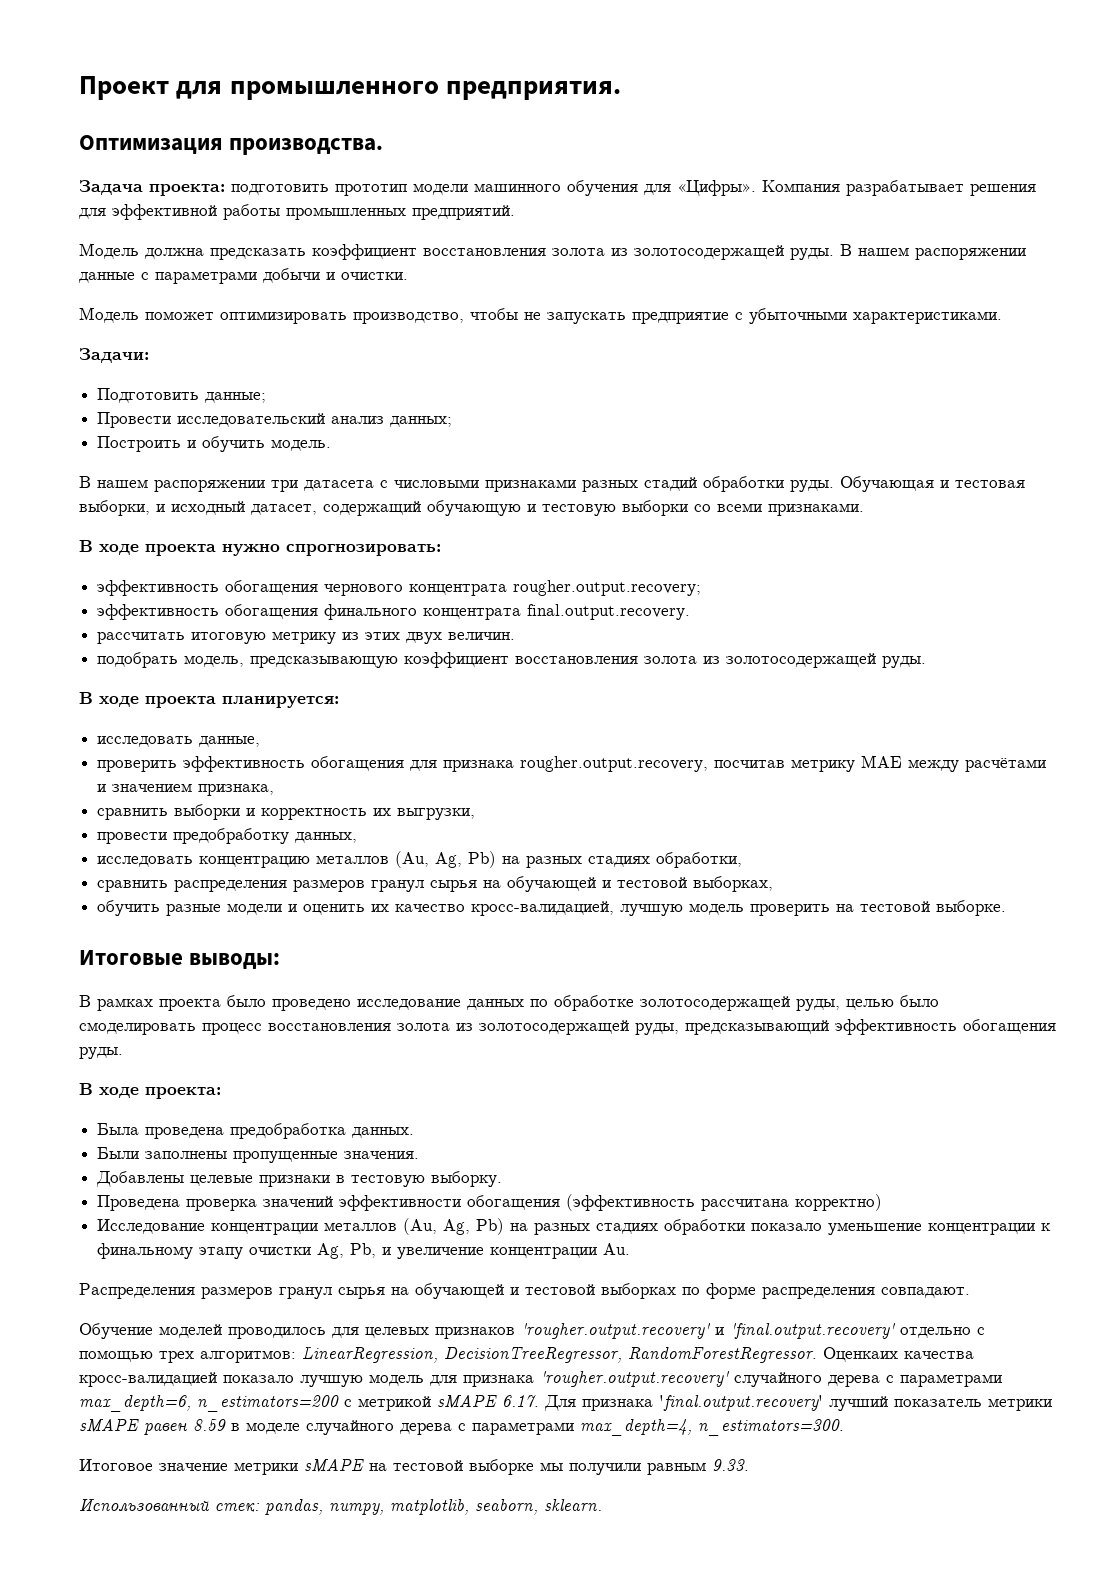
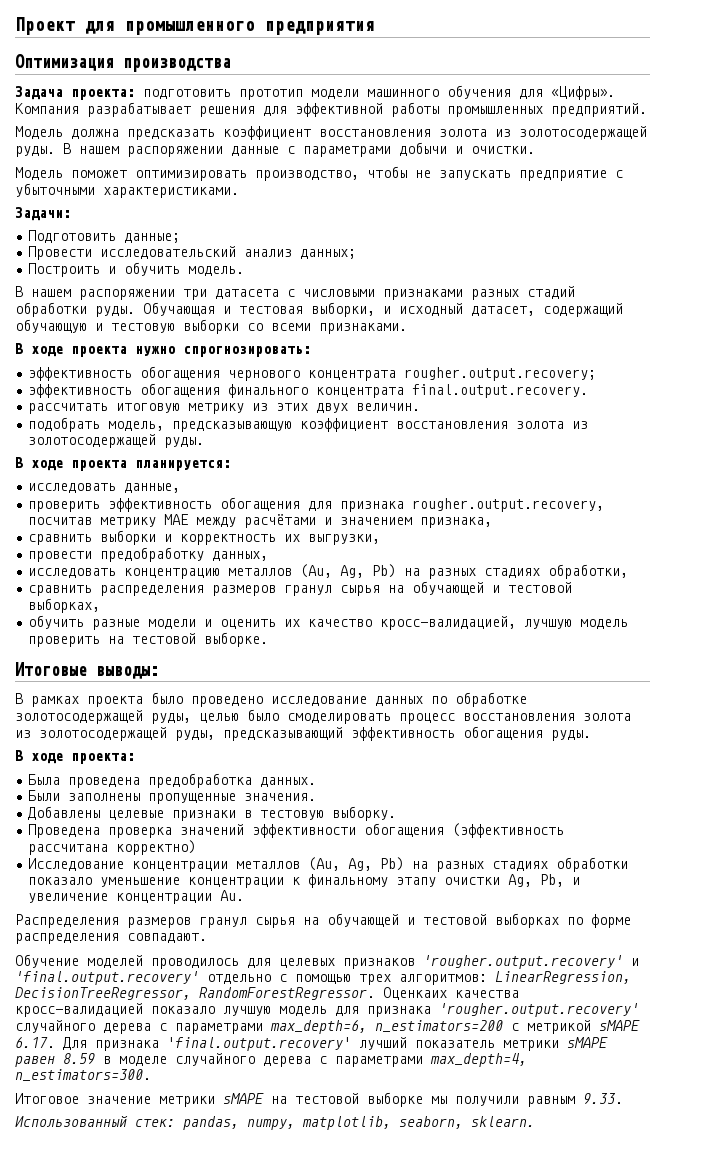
- Проект для промышленного предприятия.
+ Проект для промышленного предприятия
- Оптимизация производства.
+ Оптимизация производства

